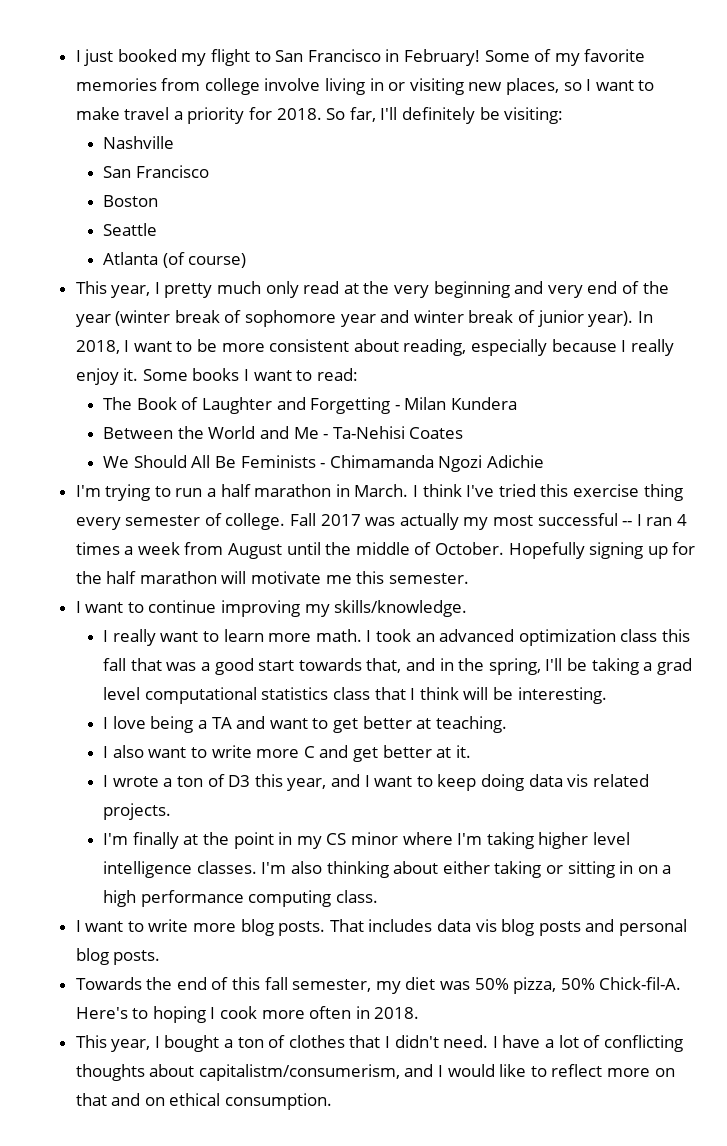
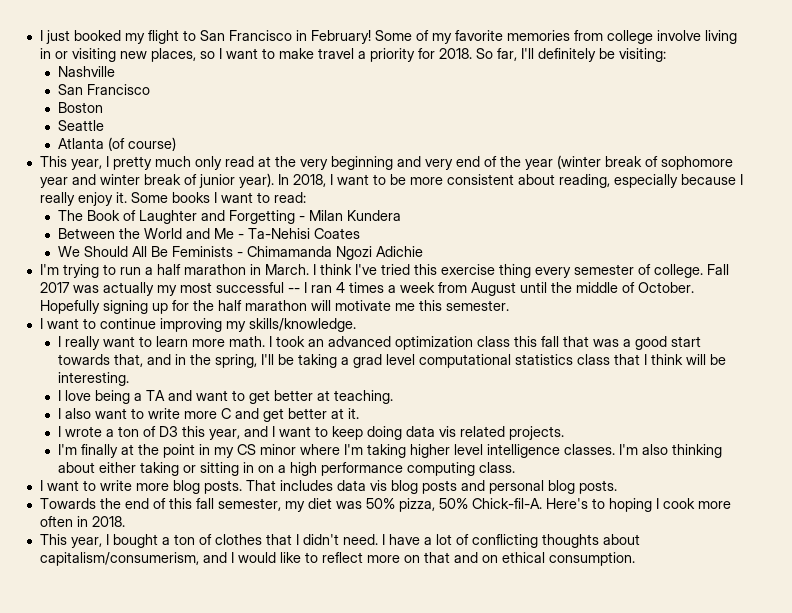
- I have a lot of conflicting thoughts about capitalistm/consumerism, and I would like to reflect more on that and on ethical consumption.
+ I have a lot of conflicting thoughts about capitalism/consumerism, and I would like to reflect more on that and on ethical consumption.

